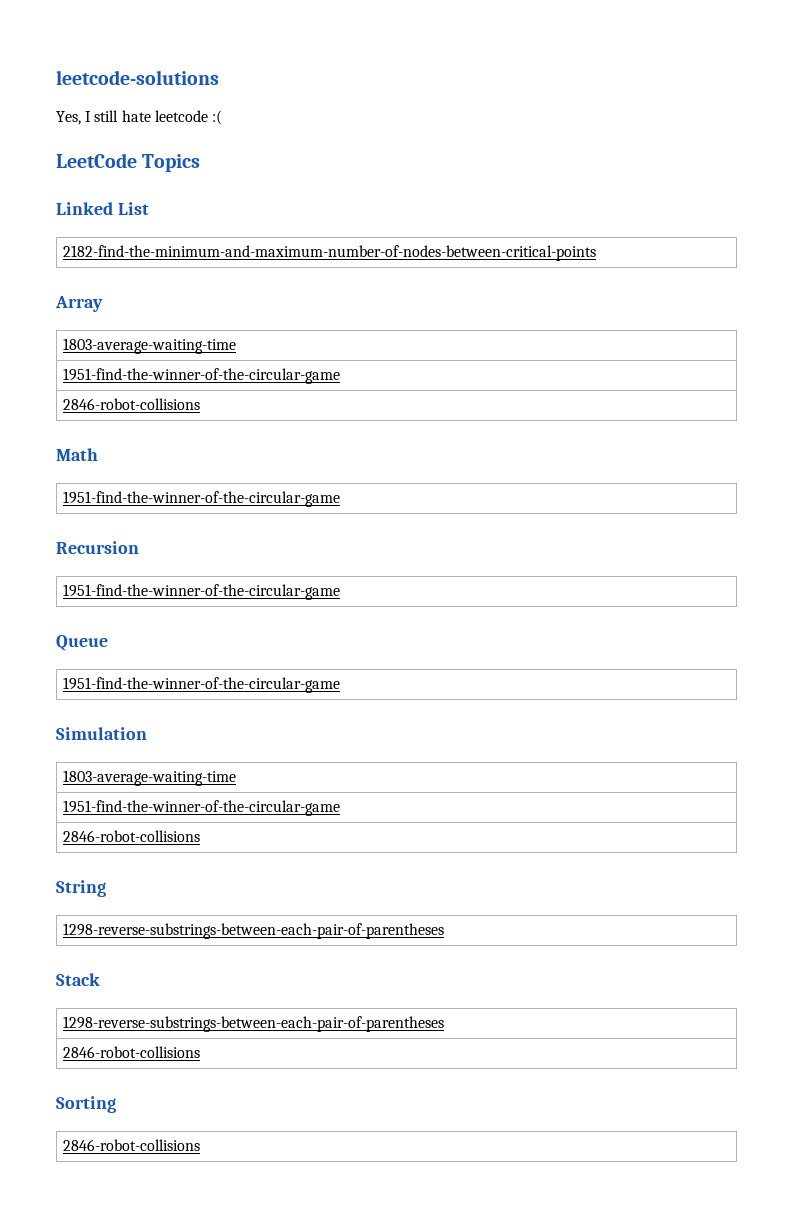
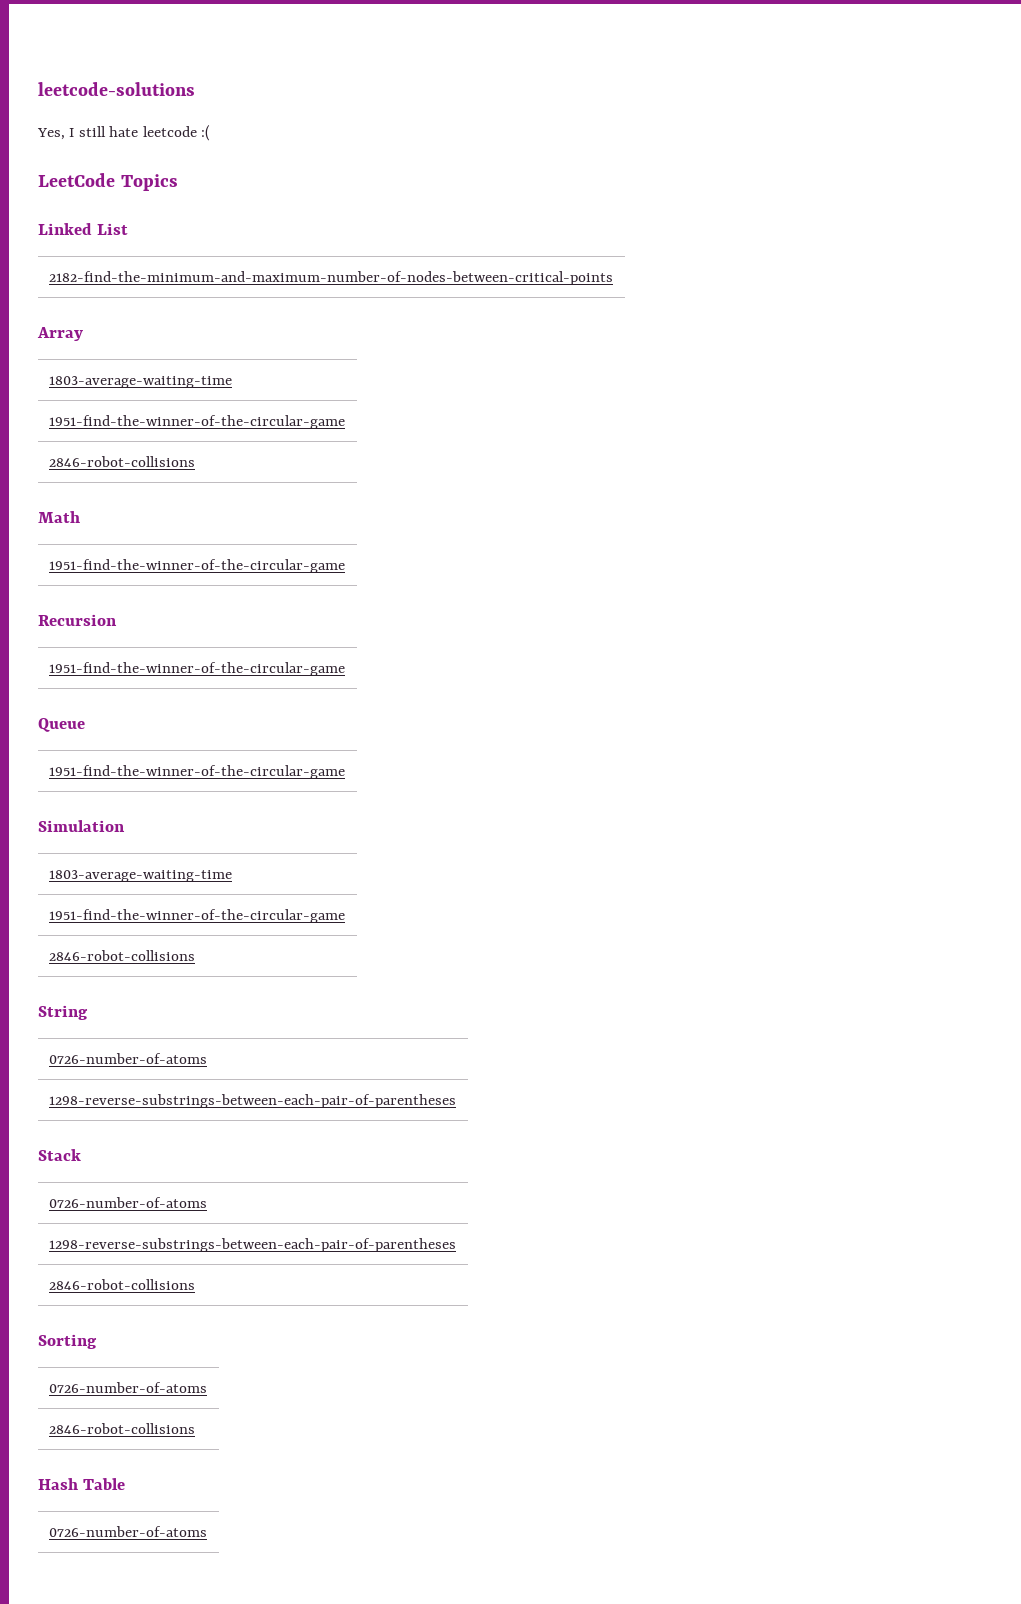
  String
+ 0726-number-of-atoms
  Stack
+ 0726-number-of-atoms
  Sorting
+ 0726-number-of-atoms
  2846-robot-collisions
+ Hash Table
+ 0726-number-of-atoms

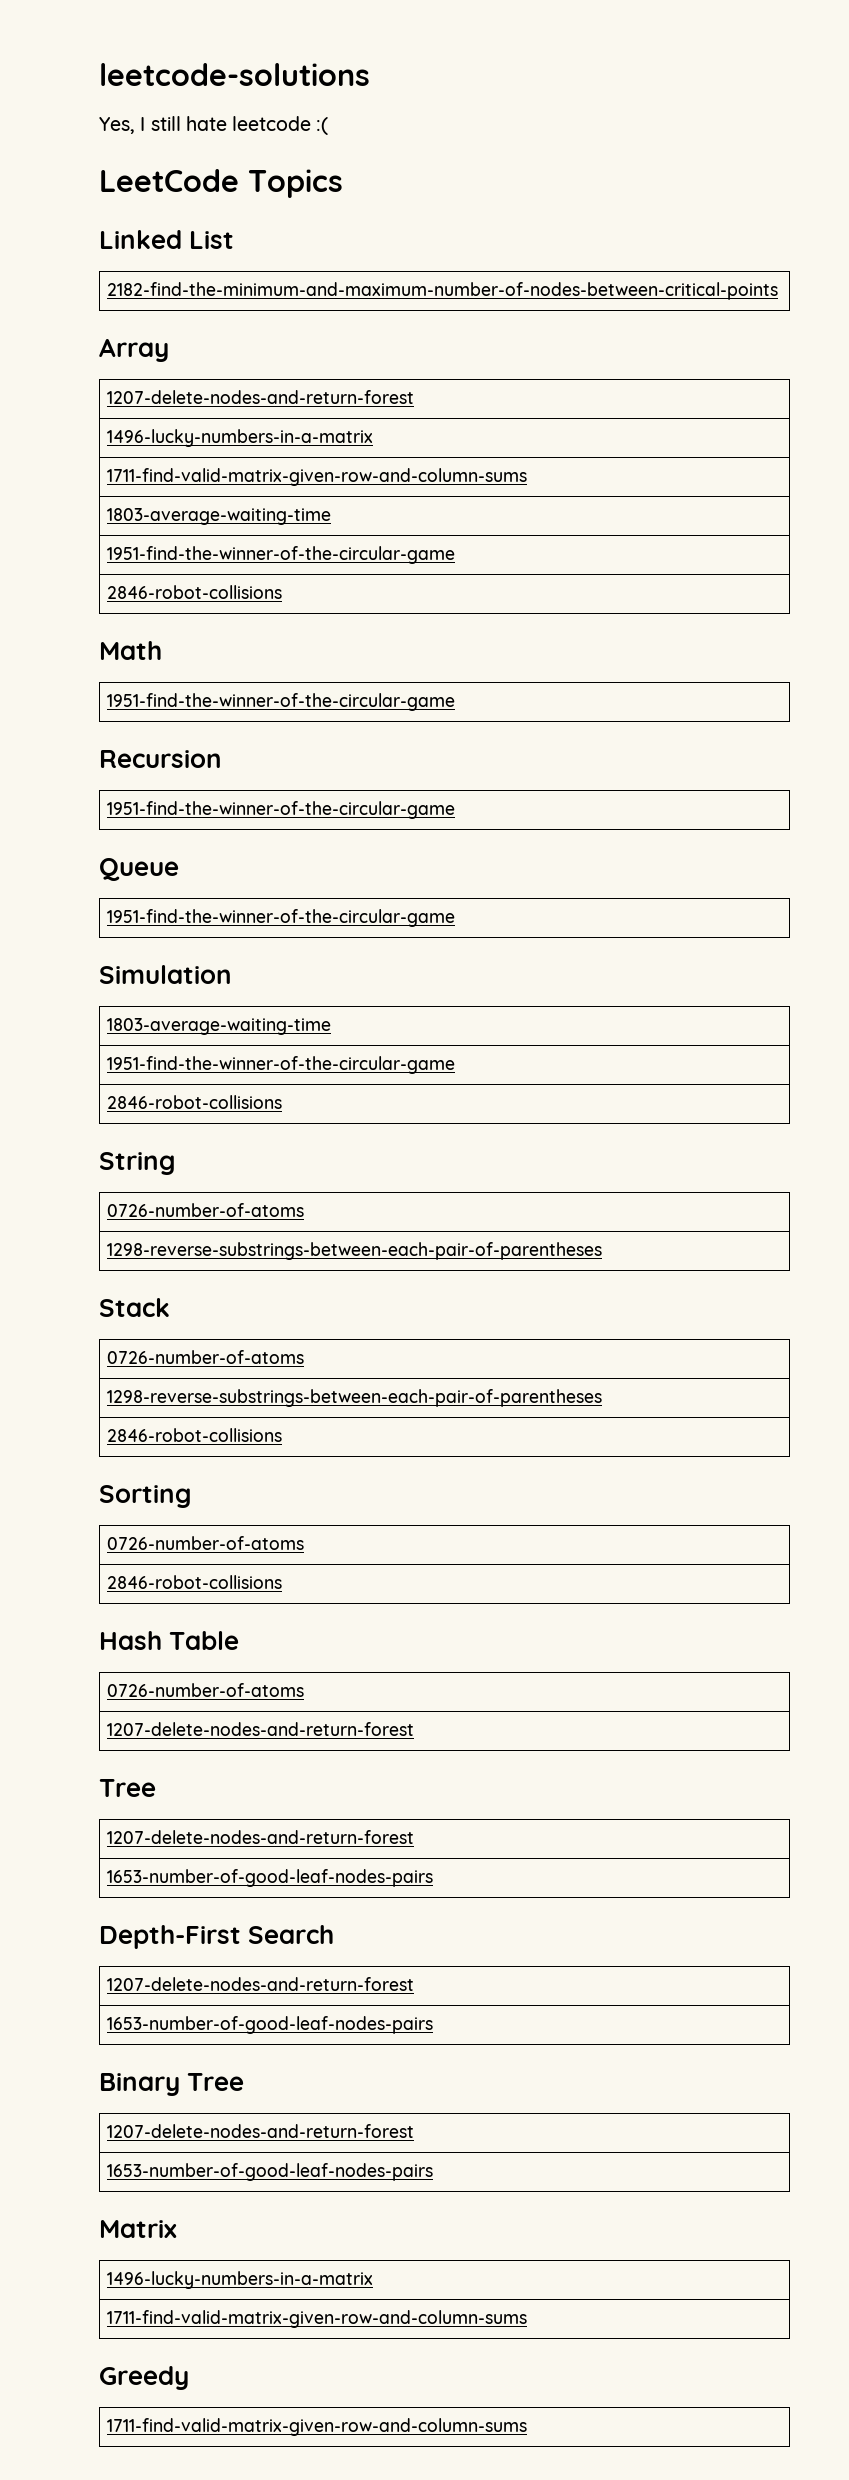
  Array
+ 1207-delete-nodes-and-return-forest
+ 1496-lucky-numbers-in-a-matrix
+ 1711-find-valid-matrix-given-row-and-column-sums
  Hash Table
  0726-number-of-atoms
+ 1207-delete-nodes-and-return-forest
+ Tree
+ 1207-delete-nodes-and-return-forest
+ 1653-number-of-good-leaf-nodes-pairs
+ Depth-First Search
+ 1207-delete-nodes-and-return-forest
+ 1653-number-of-good-leaf-nodes-pairs
+ Binary Tree
+ 1207-delete-nodes-and-return-forest
+ 1653-number-of-good-leaf-nodes-pairs
+ Matrix
+ 1496-lucky-numbers-in-a-matrix
+ 1711-find-valid-matrix-given-row-and-column-sums
+ Greedy
+ 1711-find-valid-matrix-given-row-and-column-sums

